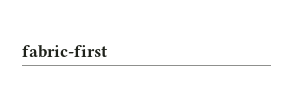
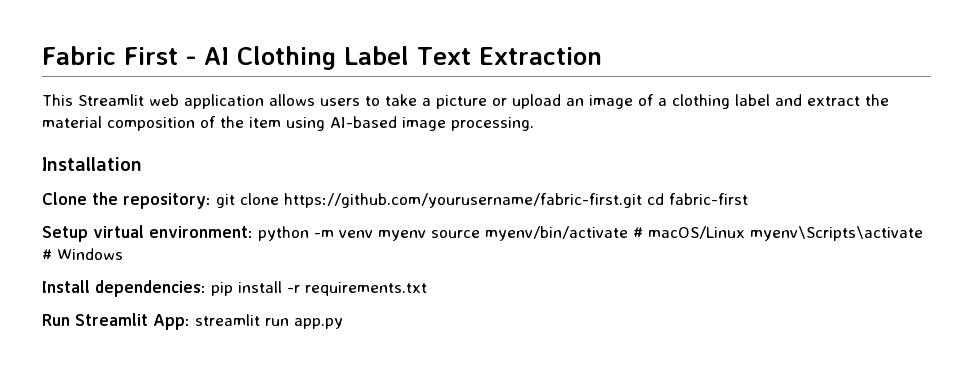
- fabric-first
+ Fabric First - AI Clothing Label Text Extraction
+ This Streamlit web application allows users to take a picture or upload an image of a clothing label and extract the material composition of the item using AI-based image processing.
+ Installation
+ Clone the repository: git clone https://github.com/yourusername/fabric-first.git cd fabric-first
+ Setup virtual environment: python -m venv myenv source myenv/bin/activate # macOS/Linux myenv\Scripts\activate # Windows
+ Install dependencies: pip install -r requirements.txt
+ Run Streamlit App: streamlit run app.py

